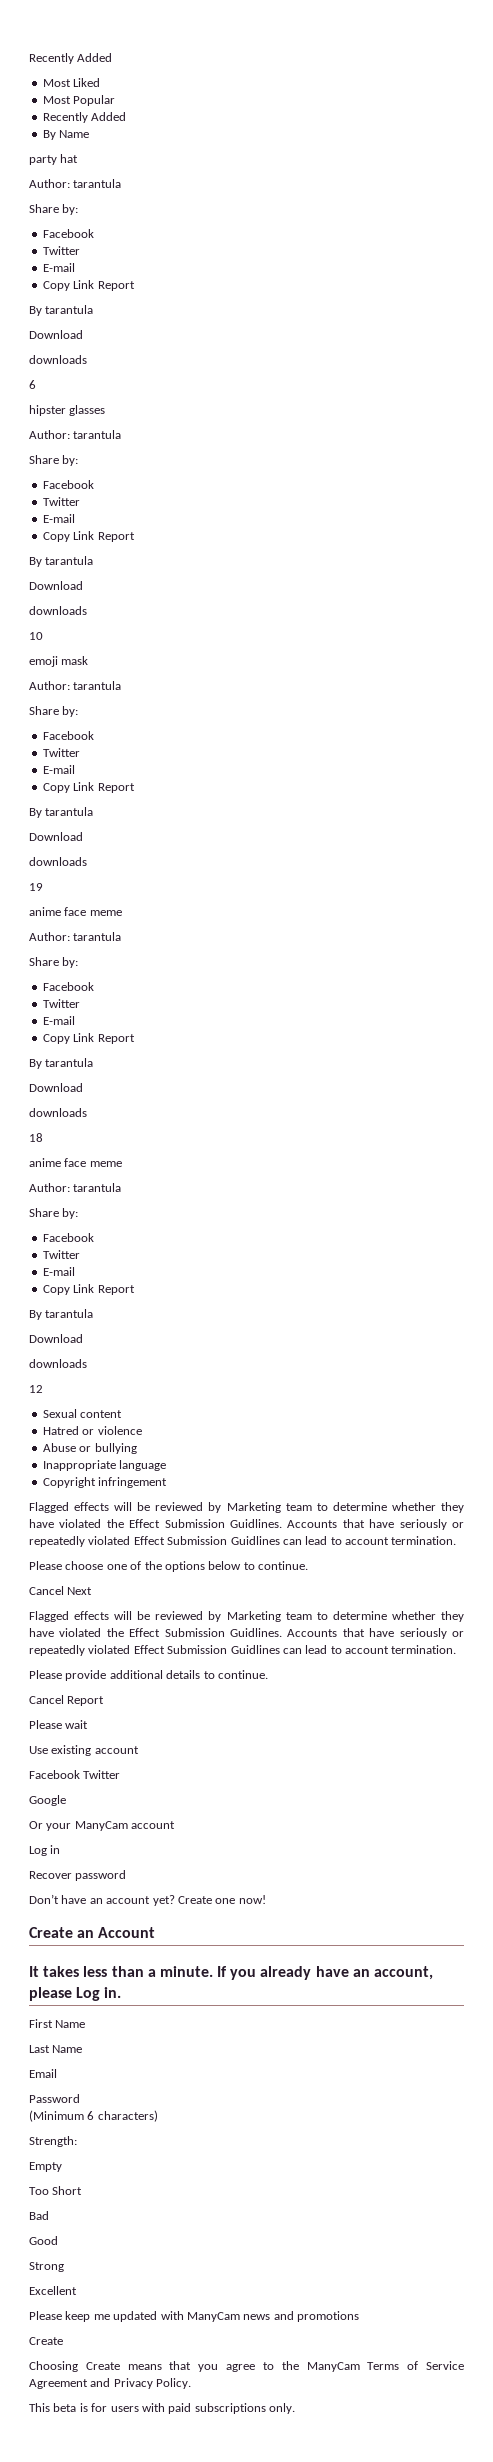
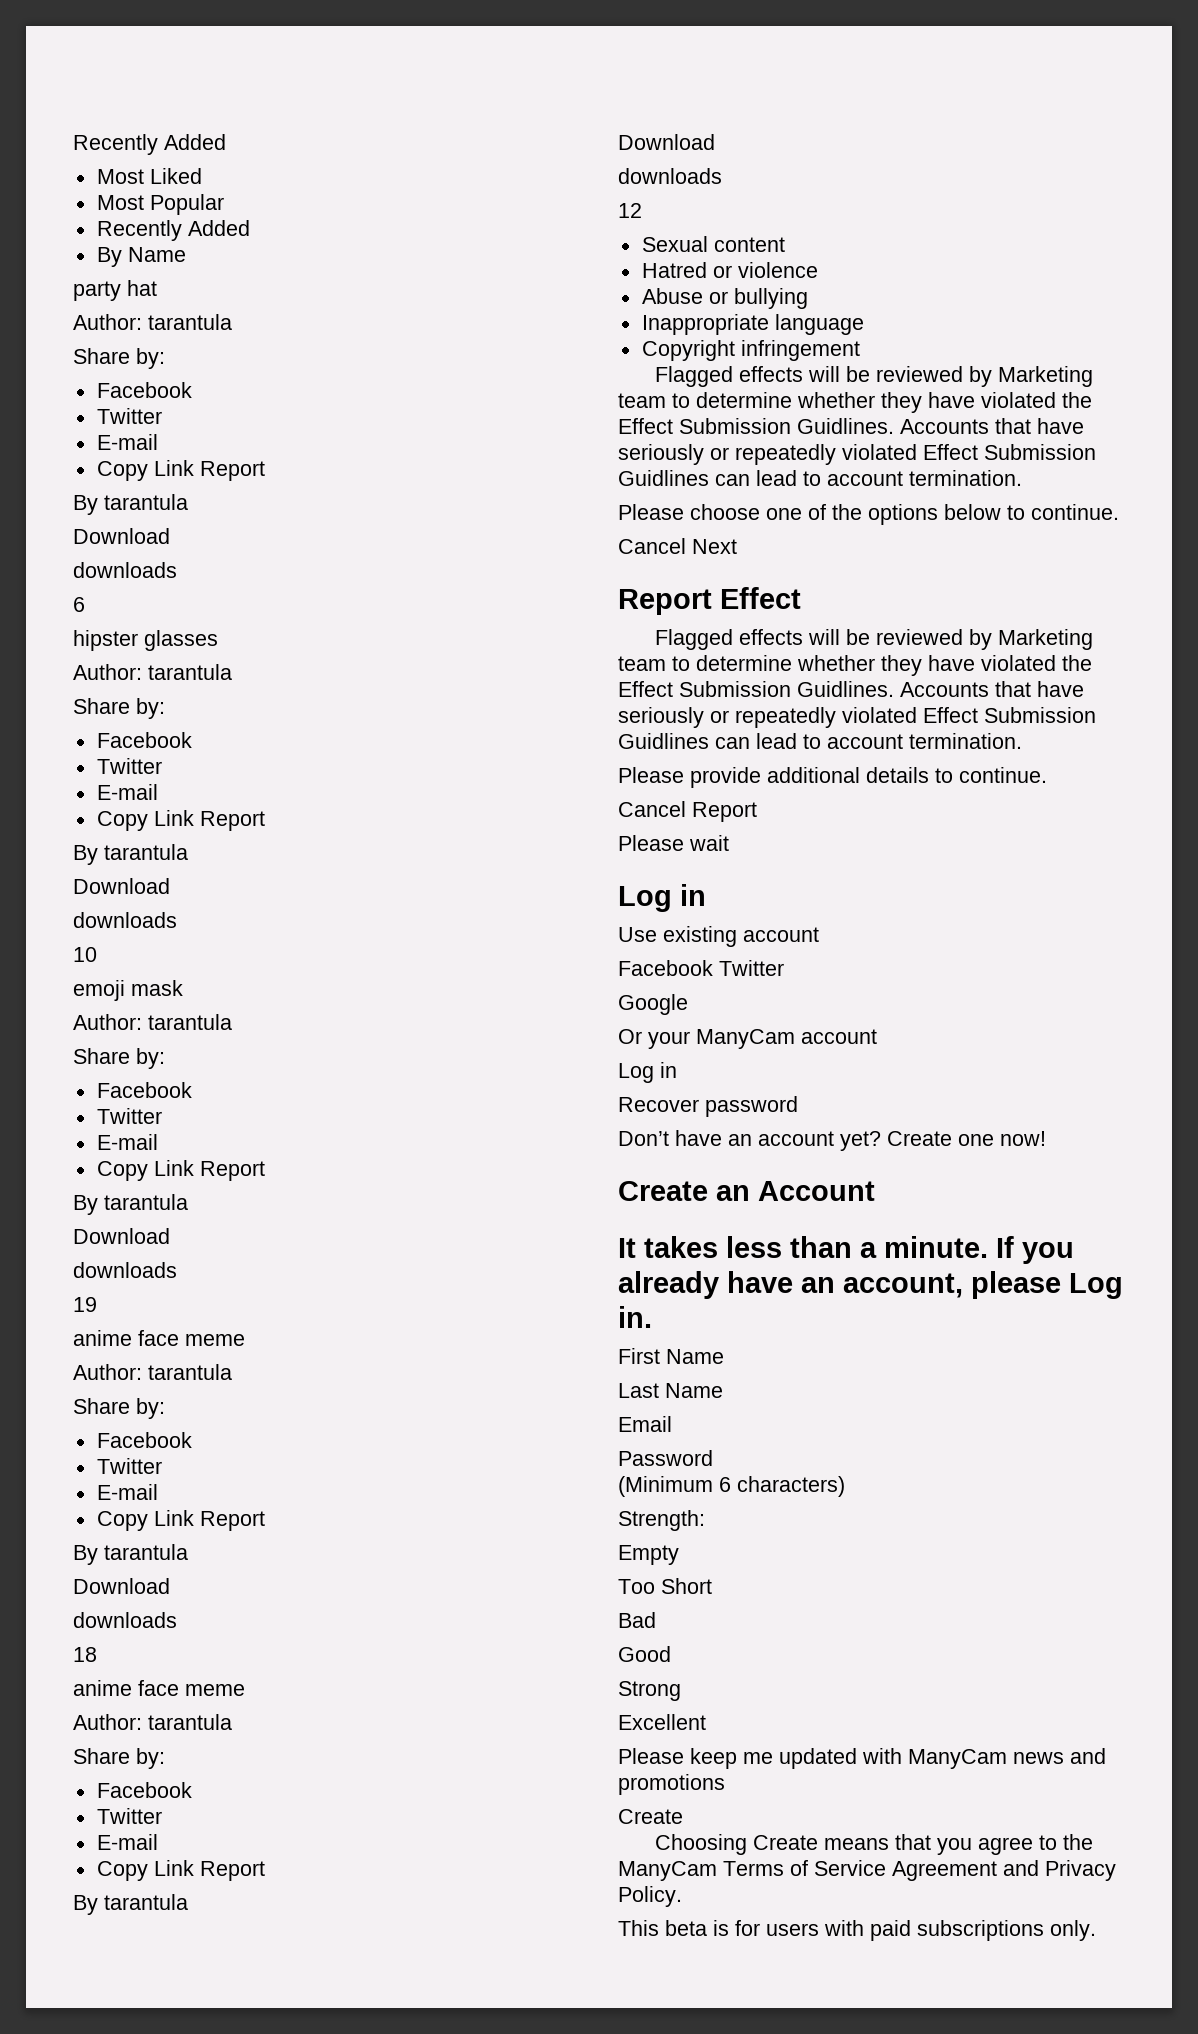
+ Report Effect
  Please wait
+ Log in

